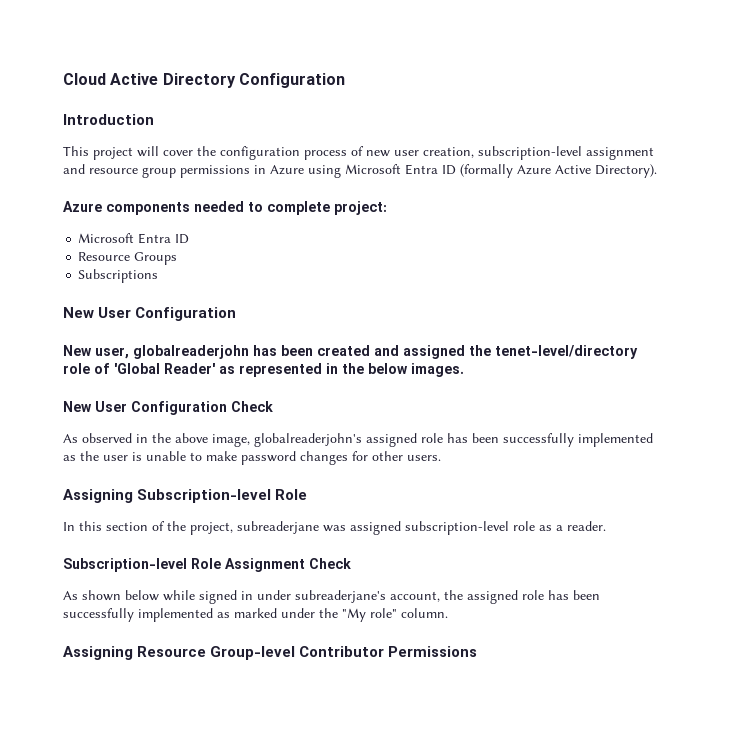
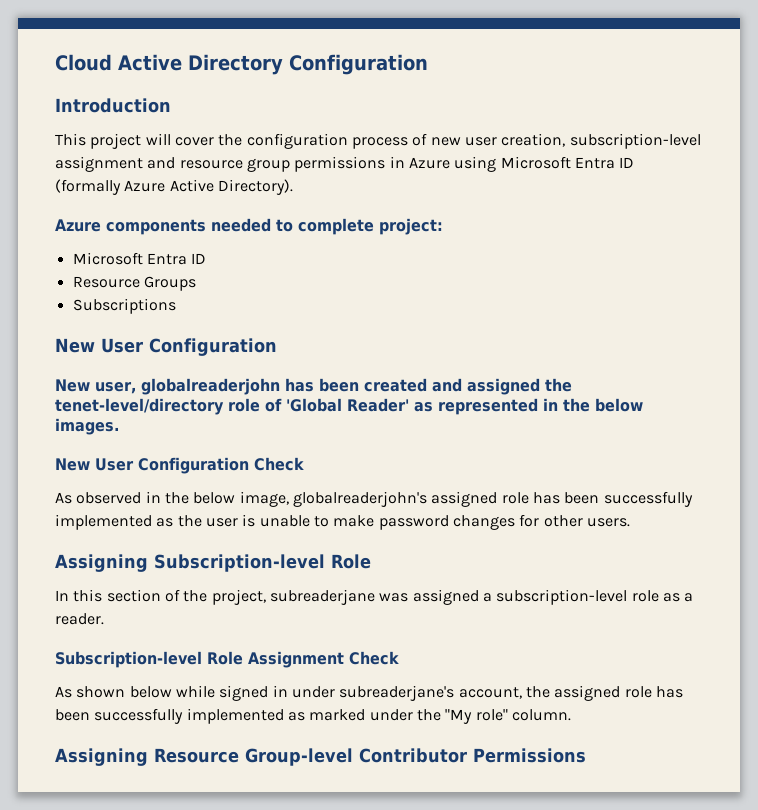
- As observed in the above image, globalreaderjohn's assigned role has been successfully implemented as the user is unable to make password changes for other users.
+ As observed in the below image, globalreaderjohn's assigned role has been successfully implemented as the user is unable to make password changes for other users.
- In this section of the project, subreaderjane was assigned subscription-level role as a reader.
+ In this section of the project, subreaderjane was assigned a subscription-level role as a reader.

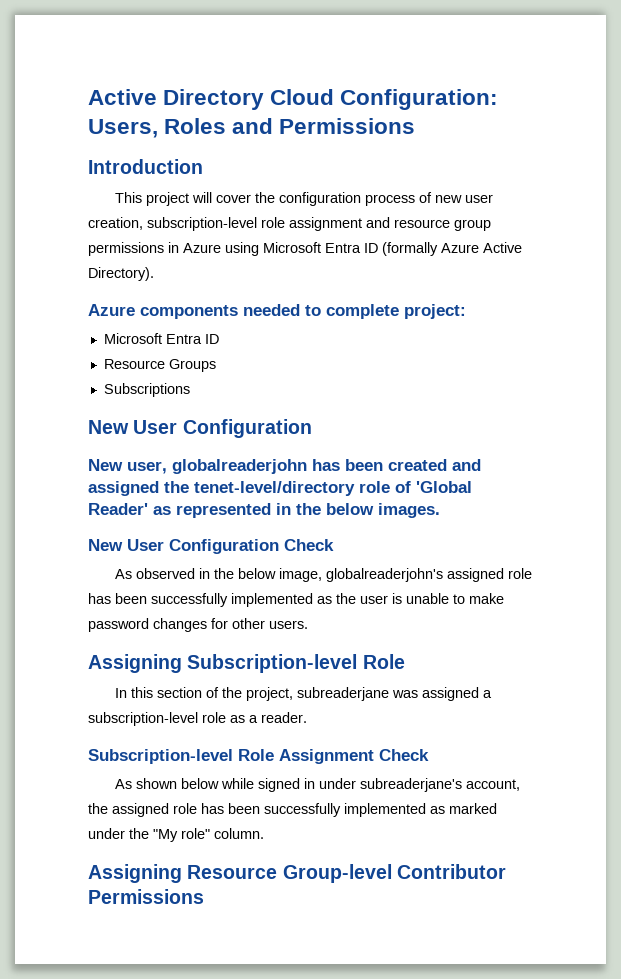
- Cloud Active Directory Configuration
+ Active Directory Cloud Configuration: Users, Roles and Permissions
- This project will cover the configuration process of new user creation, subscription-level assignment and resource group permissions in Azure using Microsoft Entra ID (formally Azure Active Directory).
+ This project will cover the configuration process of new user creation, subscription-level role assignment and resource group permissions in Azure using Microsoft Entra ID (formally Azure Active Directory).

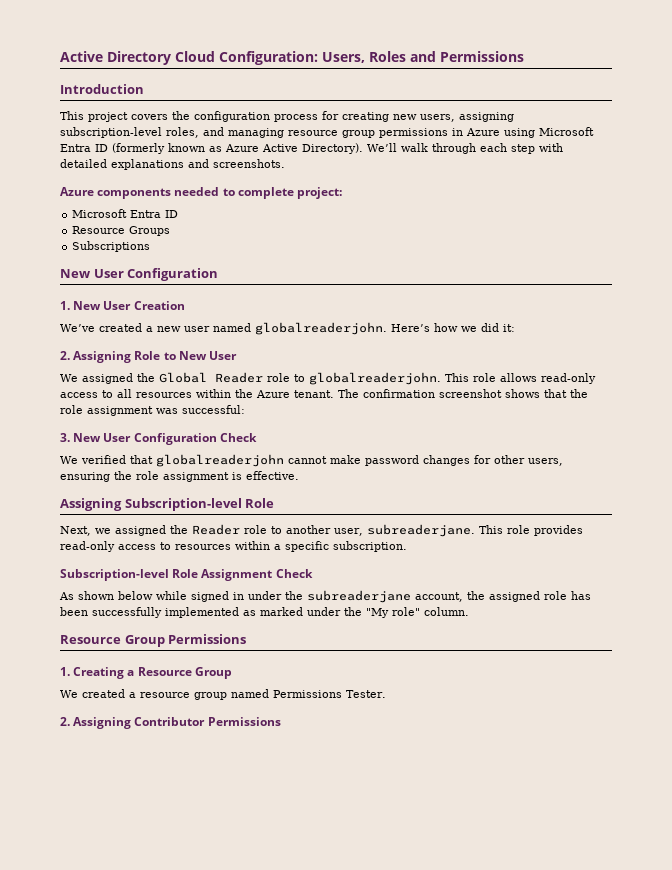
- This project will cover the configuration process of new user creation, subscription-level role assignment and resource group permissions in Azure using Microsoft Entra ID (formally Azure Active Directory).
+ This project covers the configuration process for creating new users, assigning subscription-level roles, and managing resource group permissions in Azure using Microsoft Entra ID (formerly known as Azure Active Directory). We’ll walk through each step with detailed explanations and screenshots.
- New user, globalreaderjohn has been created and assigned the tenet-level/directory role of 'Global Reader' as represented in the below images.
- New User Configuration Check
- As observed in the below image, globalreaderjohn's assigned role has been successfully implemented as the user is unable to make password changes for other users.
+ 1. New User Creation
+ We’ve created a new user named globalreaderjohn. Here’s how we did it:
+ 2. Assigning Role to New User
+ We assigned the Global Reader role to globalreaderjohn. This role allows read-only access to all resources within the Azure tenant. The confirmation screenshot shows that the role assignment was successful:
+ 3. New User Configuration Check
+ We verified that globalreaderjohn cannot make password changes for other users, ensuring the role assignment is effective.
  Assigning Subscription-level Role
- In this section of the project, subreaderjane was assigned a subscription-level role as a reader.
+ Next, we assigned the Reader role to another user, subreaderjane. This role provides read-only access to resources within a specific subscription.
- As shown below while signed in under subreaderjane's account, the assigned role has been successfully implemented as marked under the "My role" column.
+ As shown below while signed in under the subreaderjane account, the assigned role has been successfully implemented as marked under the "My role" column.
- Assigning Resource Group-level Contributor Permissions
+ Resource Group Permissions
+ 1. Creating a Resource Group
+ We created a resource group named Permissions Tester.
+ 2. Assigning Contributor Permissions

